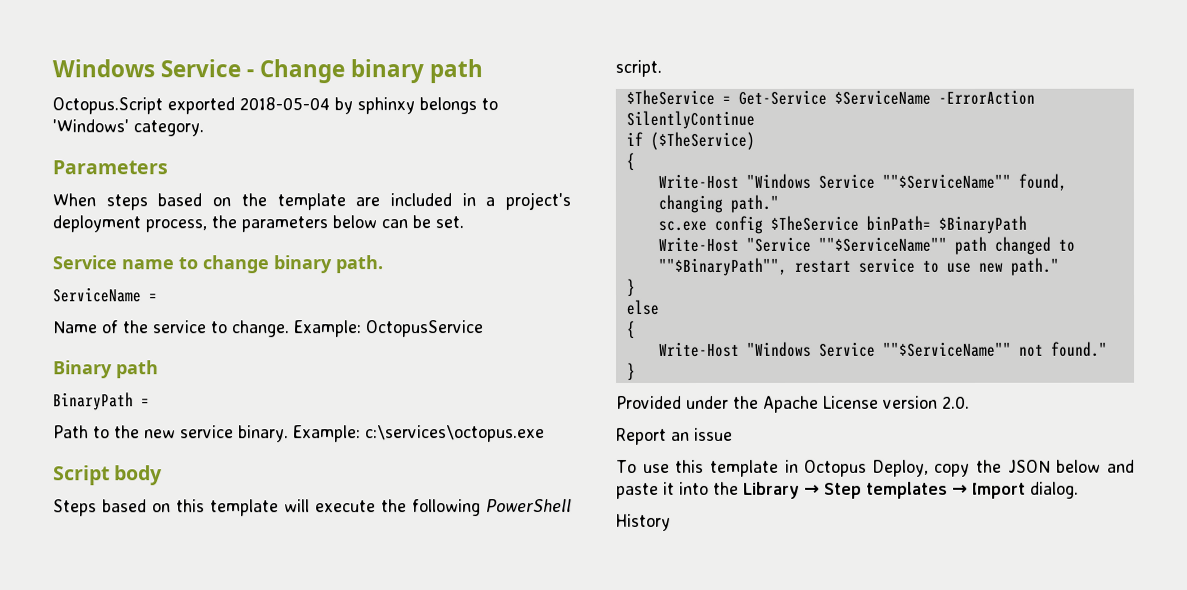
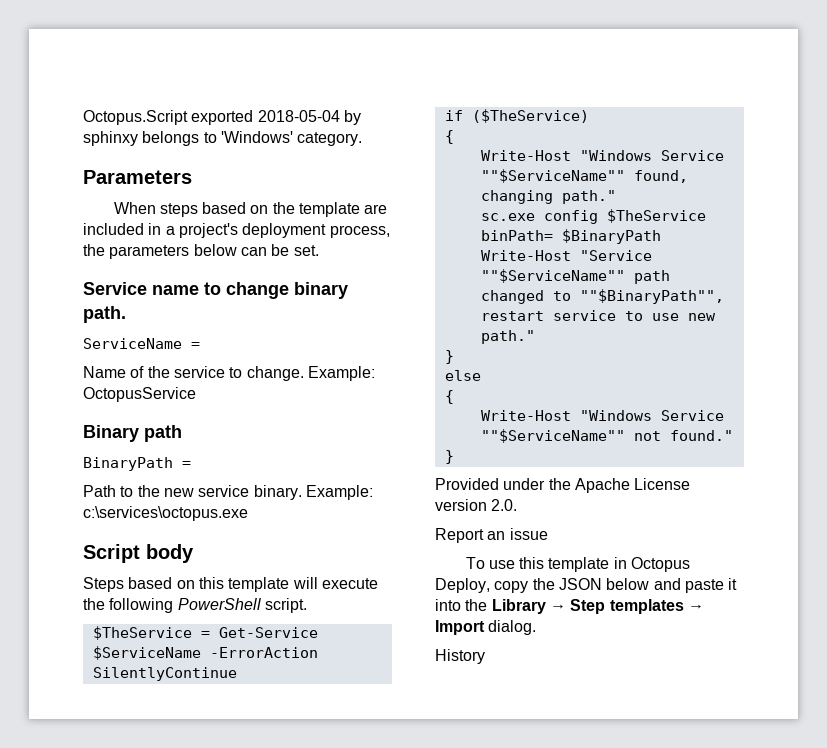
- Windows Service - Change binary path

